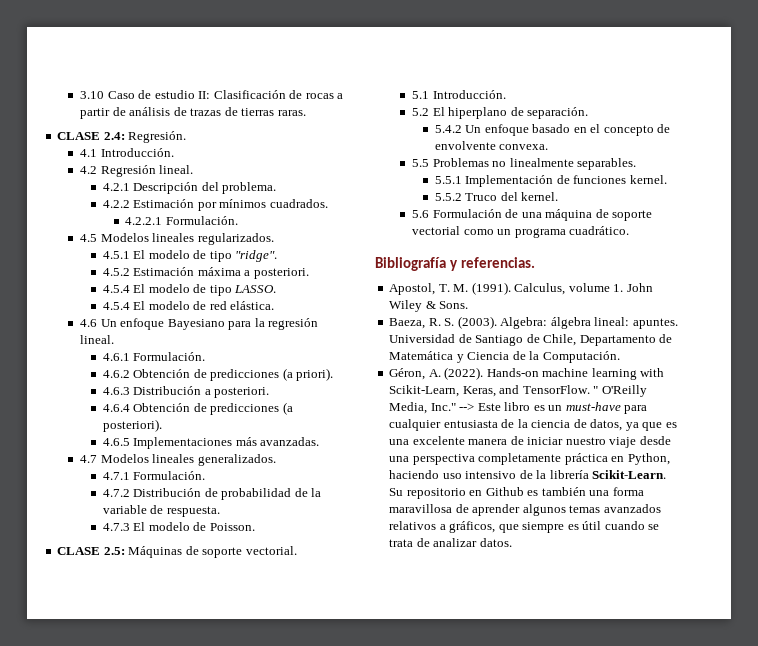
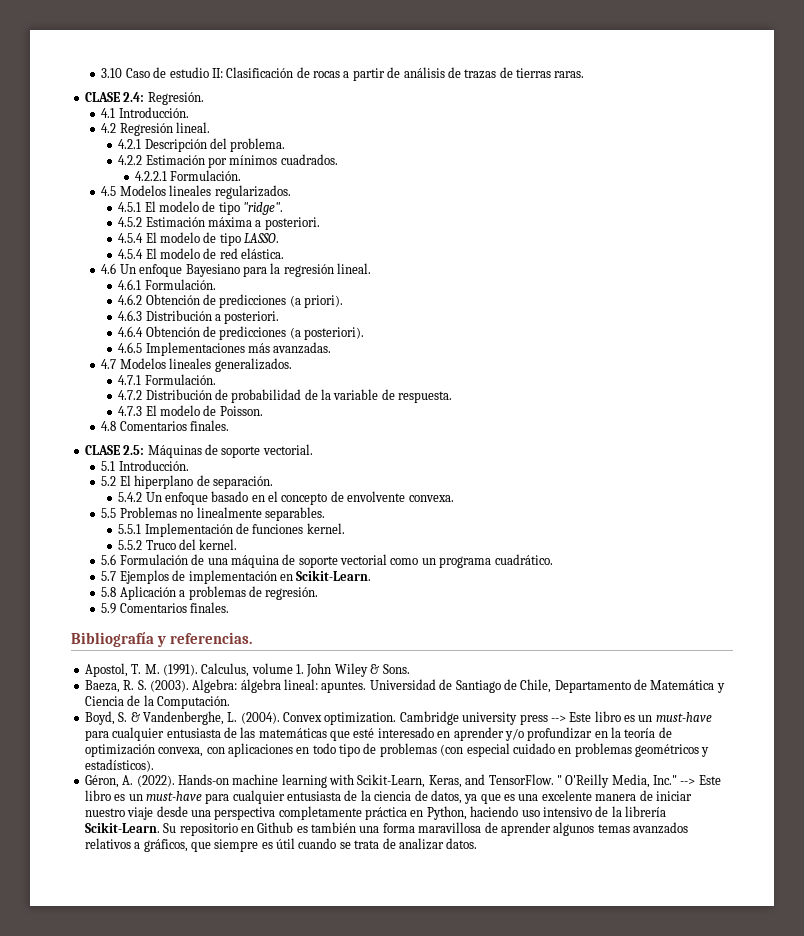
+ 4.8 Comentarios finales.
+ 5.7 Ejemplos de implementación en Scikit-Learn.
+ 5.8 Aplicación a problemas de regresión.
+ 5.9 Comentarios finales.
+ Boyd, S. & Vandenberghe, L. (2004). Convex optimization. Cambridge university press --> Este libro es un must-have para cualquier entusiasta de las matemáticas que esté interesado en aprender y/o profundizar en la teoría de optimización convexa, con aplicaciones en todo tipo de problemas (con especial cuidado en problemas geométricos y estadísticos).

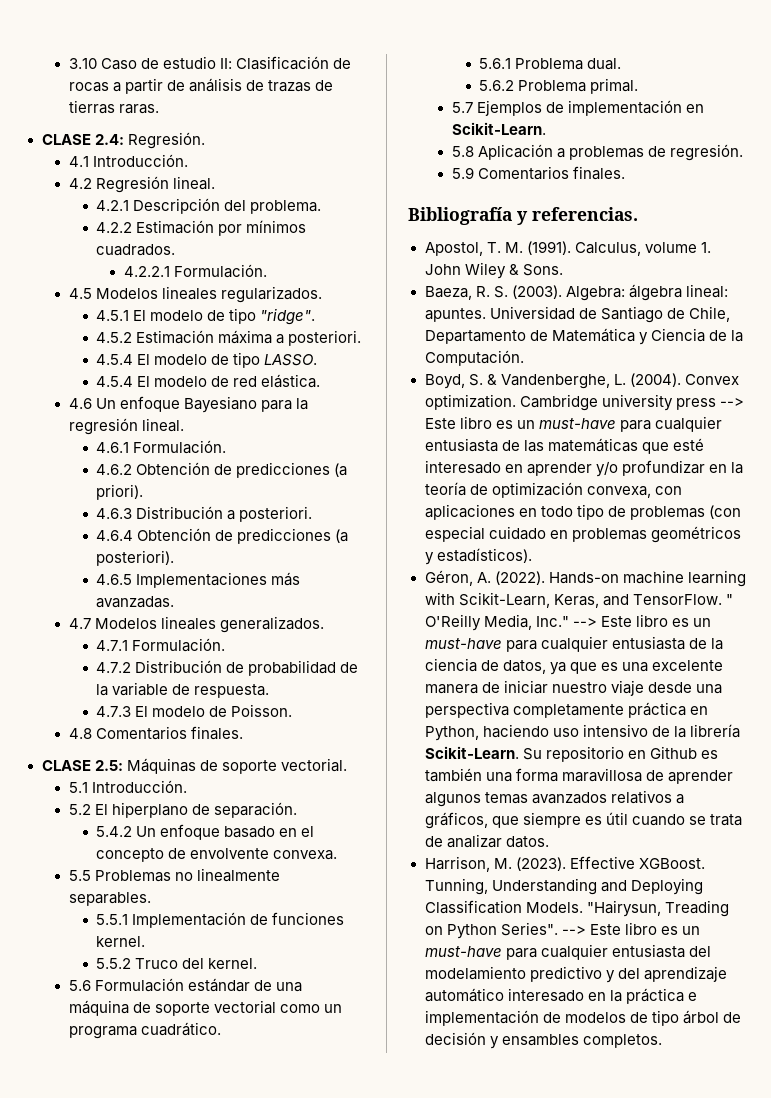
- 5.6 Formulación de una máquina de soporte vectorial como un programa cuadrático.
+ 5.6 Formulación estándar de una máquina de soporte vectorial como un programa cuadrático.
+ 5.6.1 Problema dual.
+ 5.6.2 Problema primal.
+ Harrison, M. (2023). Effective XGBoost. Tunning, Understanding and Deploying Classification Models. "Hairysun, Treading on Python Series". --> Este libro es un must-have para cualquier entusiasta del modelamiento predictivo y del aprendizaje automático interesado en la práctica e implementación de modelos de tipo árbol de decisión y ensambles completos.

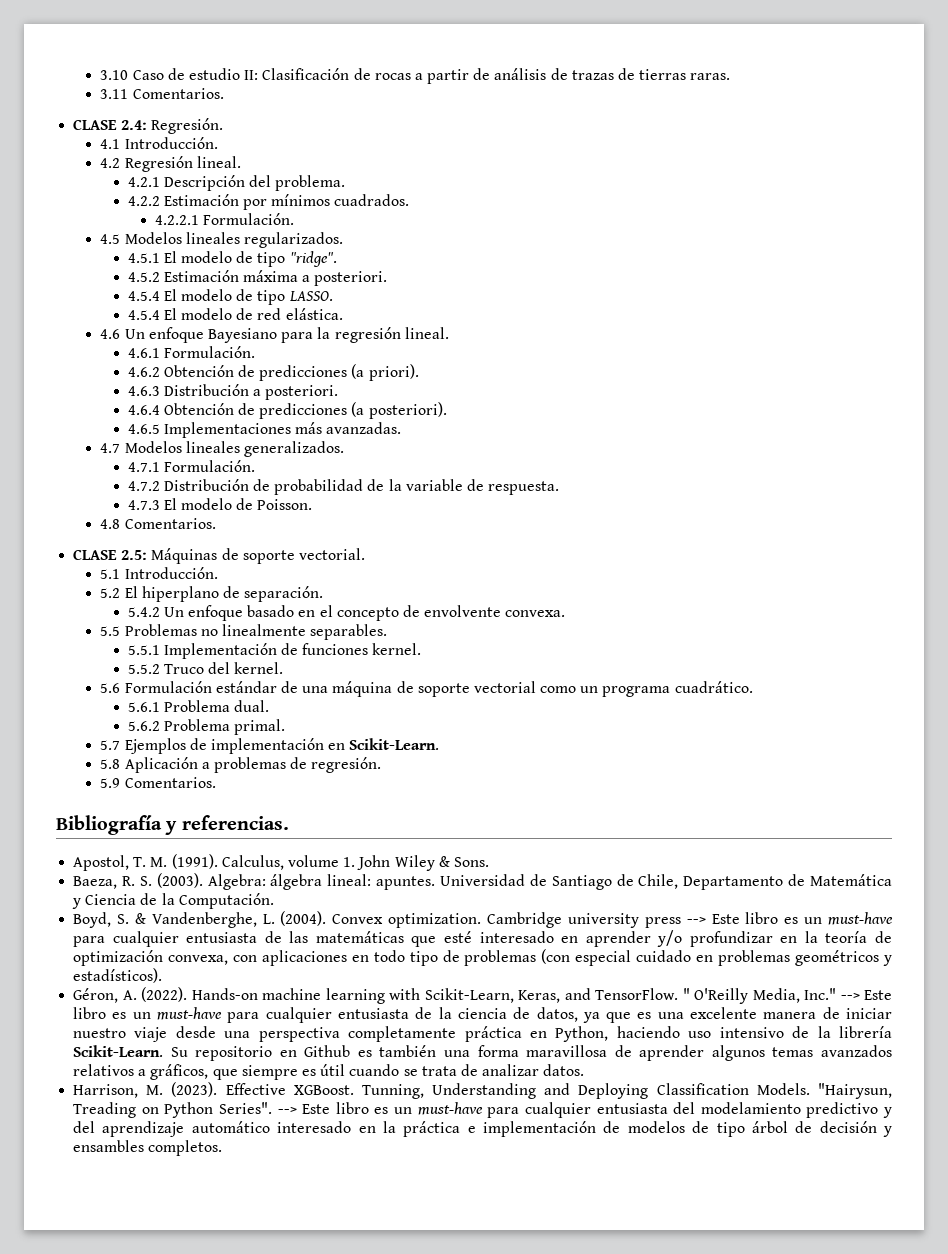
+ 3.11 Comentarios.
- 4.8 Comentarios finales.
+ 4.8 Comentarios.
- 5.9 Comentarios finales.
+ 5.9 Comentarios.

